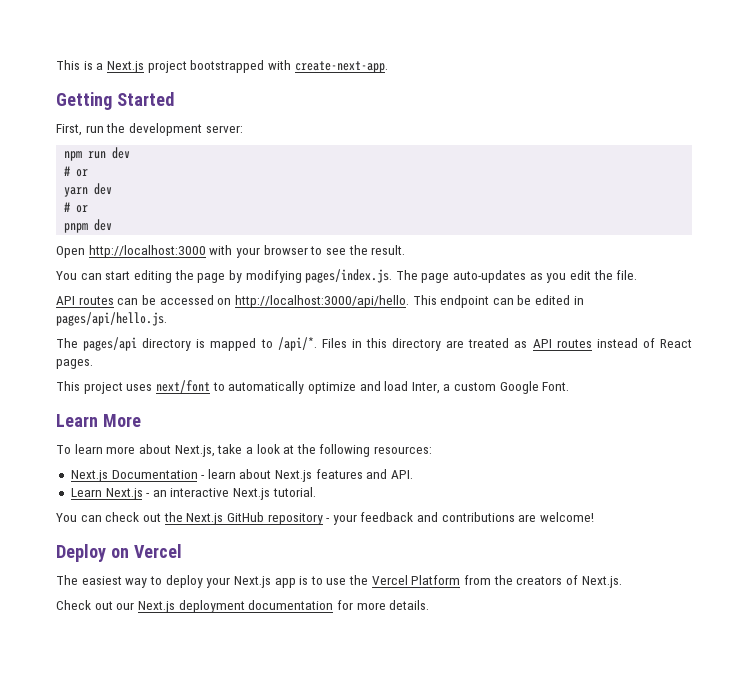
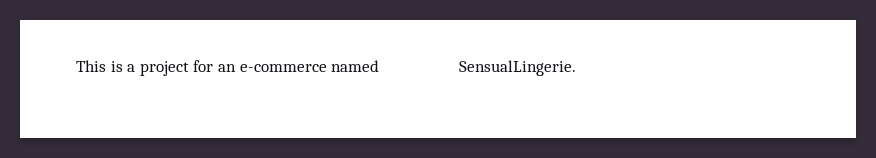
- This is a Next.js project bootstrapped with create-next-app.
- Getting Started
- First, run the development server:
- npm run dev
- # or
- yarn dev
- # or
- pnpm dev
- Open http://localhost:3000 with your browser to see the result.
- You can start editing the page by modifying pages/index.js. The page auto-updates as you edit the file.
- API routes can be accessed on http://localhost:3000/api/hello. This endpoint can be edited in pages/api/hello.js.
- The pages/api directory is mapped to /api/*. Files in this directory are treated as API routes instead of React pages.
- This project uses next/font to automatically optimize and load Inter, a custom Google Font.
- Learn More
- To learn more about Next.js, take a look at the following resources:
- Next.js Documentation - learn about Next.js features and API.
- Learn Next.js - an interactive Next.js tutorial.
- You can check out the Next.js GitHub repository - your feedback and contributions are welcome!
- Deploy on Vercel
- The easiest way to deploy your Next.js app is to use the Vercel Platform from the creators of Next.js.
- Check out our Next.js deployment documentation for more details.
+ This is a project for an e-commerce named SensualLingerie.

